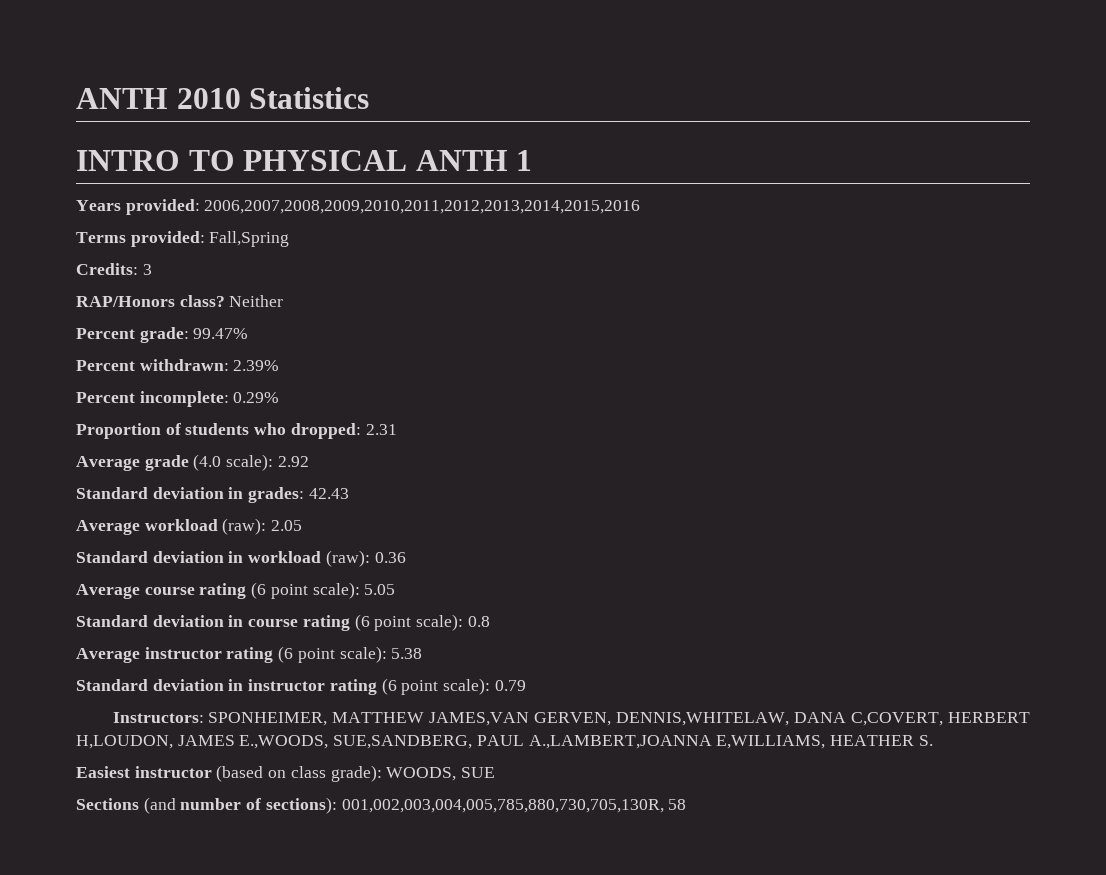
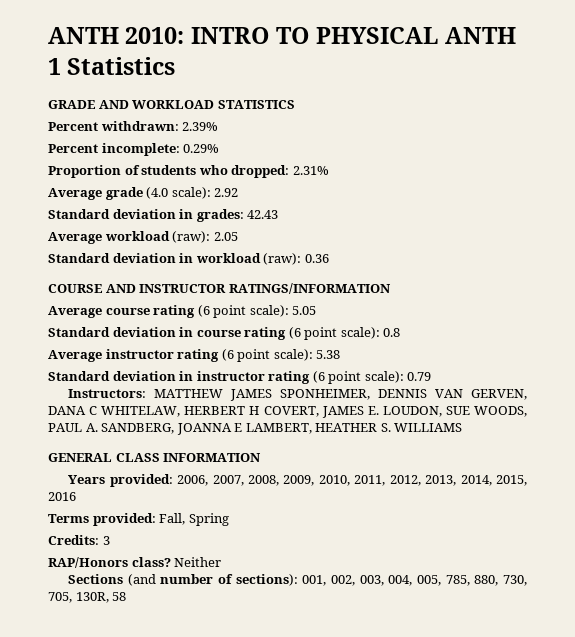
- ANTH 2010 Statistics
- INTRO TO PHYSICAL ANTH 1
- Years provided: 2006,2007,2008,2009,2010,2011,2012,2013,2014,2015,2016
- Terms provided: Fall,Spring
- Credits: 3
- RAP/Honors class? Neither
- Percent grade: 99.47%
+ ANTH 2010: INTRO TO PHYSICAL ANTH 1 Statistics
+ GRADE AND WORKLOAD STATISTICS
- Proportion of students who dropped: 2.31
+ Proportion of students who dropped: 2.31%
+ COURSE AND INSTRUCTOR RATINGS/INFORMATION
- Instructors: SPONHEIMER, MATTHEW JAMES,VAN GERVEN, DENNIS,WHITELAW, DANA C,COVERT, HERBERT H,LOUDON, JAMES E.,WOODS, SUE,SANDBERG, PAUL A.,LAMBERT,JOANNA E,WILLIAMS, HEATHER S.
- Easiest instructor (based on class grade): WOODS, SUE
+ Instructors: MATTHEW JAMES SPONHEIMER, DENNIS VAN GERVEN, DANA C WHITELAW, HERBERT H COVERT, JAMES E. LOUDON, SUE WOODS, PAUL A. SANDBERG, JOANNA E LAMBERT, HEATHER S. WILLIAMS
+ GENERAL CLASS INFORMATION
+ Years provided: 2006, 2007, 2008, 2009, 2010, 2011, 2012, 2013, 2014, 2015, 2016
+ Terms provided: Fall, Spring
+ Credits: 3
+ RAP/Honors class? Neither
- Sections (and number of sections): 001,002,003,004,005,785,880,730,705,130R, 58
+ Sections (and number of sections): 001, 002, 003, 004, 005, 785, 880, 730, 705, 130R, 58

